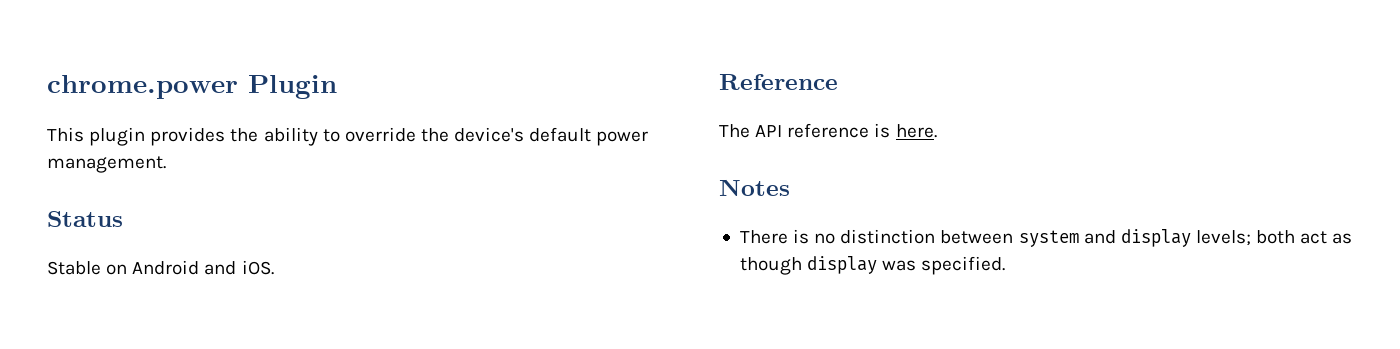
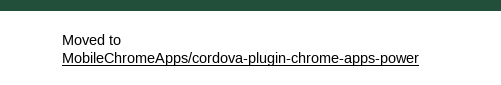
- chrome.power Plugin
- This plugin provides the ability to override the device's default power management.
- Status
- Stable on Android and iOS.
- Reference
- The API reference is here.
- Notes
- There is no distinction between system and display levels; both act as though display was specified.
+ Moved to MobileChromeApps/cordova-plugin-chrome-apps-power

